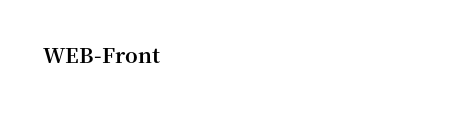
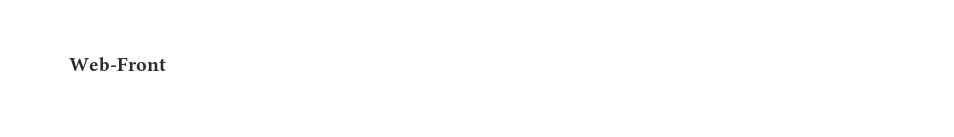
- WEB-Front
+ Web-Front

